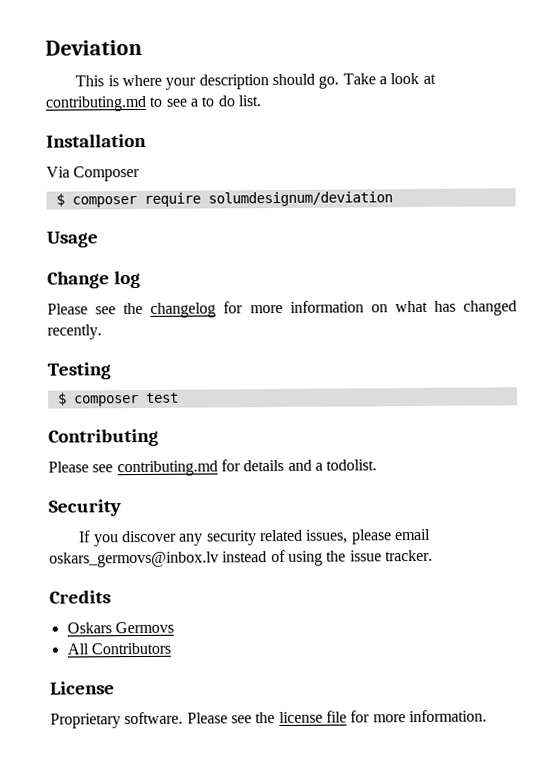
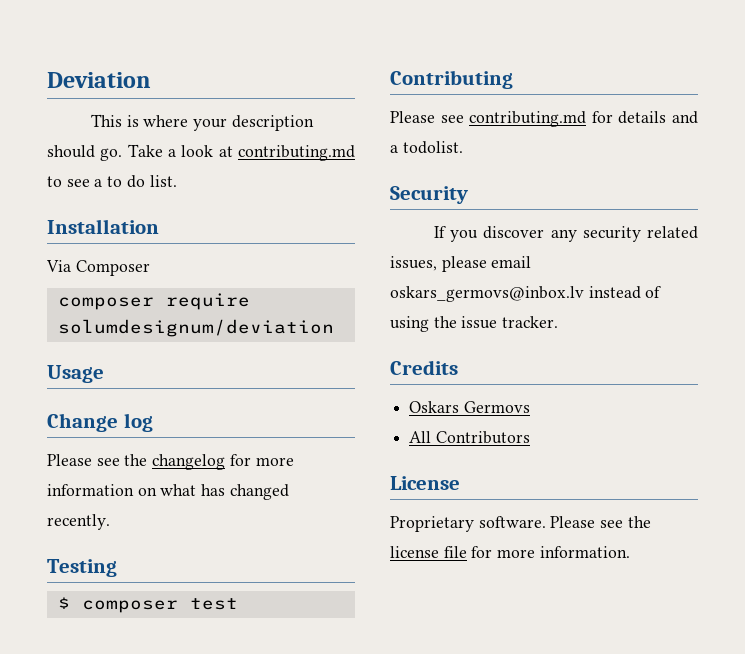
- $ composer require solumdesignum/deviation
+ composer require solumdesignum/deviation

